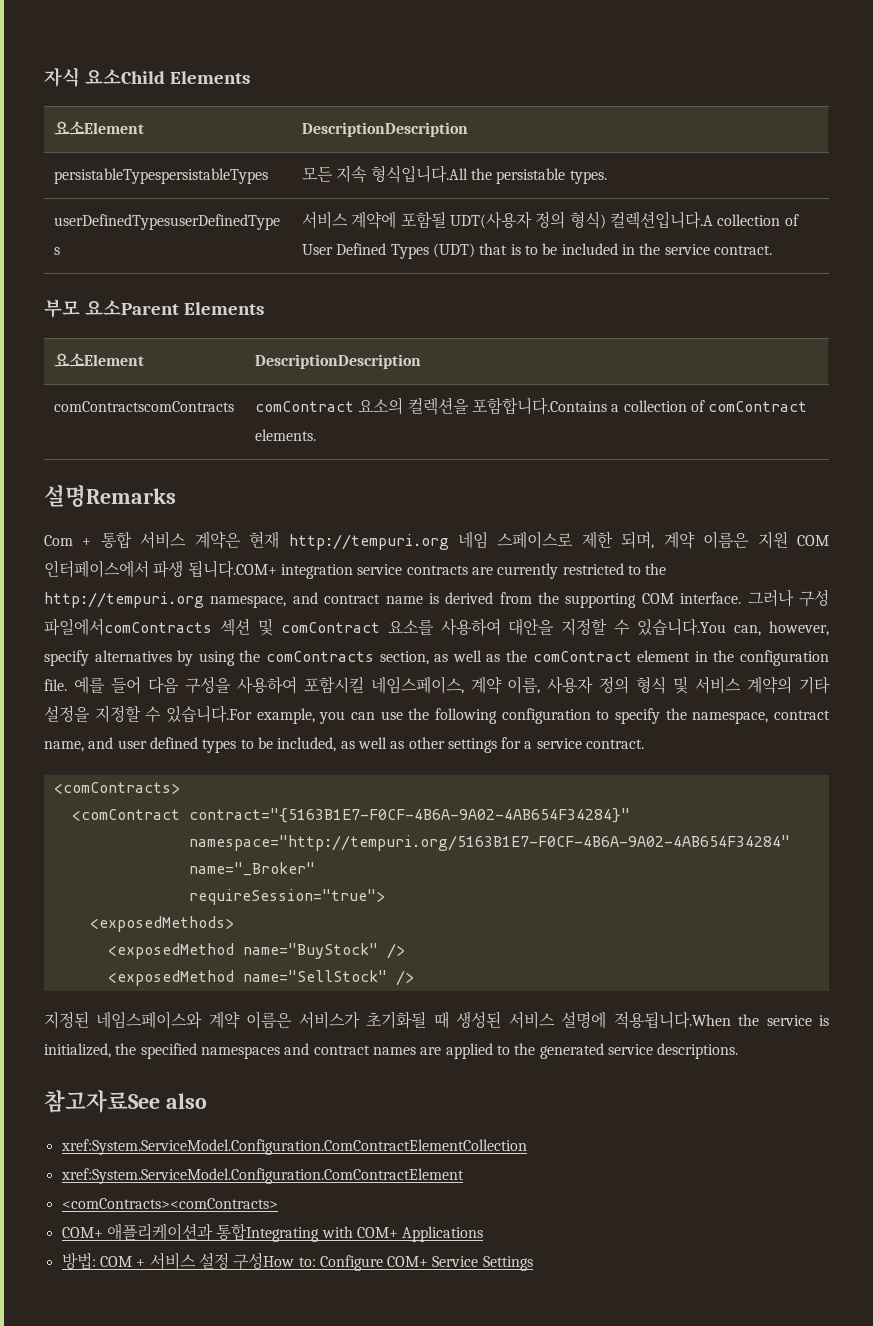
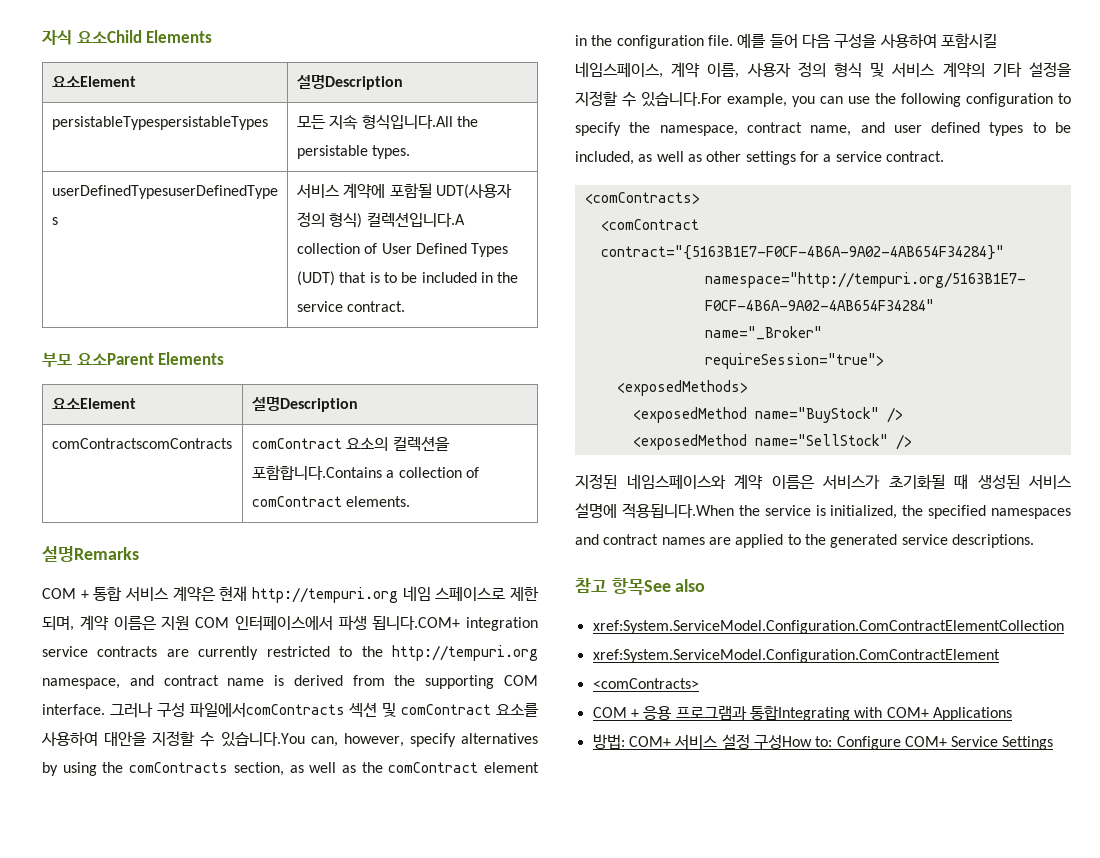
  자식 요소Child Elements
- 요소Element | DescriptionDescription
+ 요소Element | 설명Description
  부모 요소Parent Elements
- 요소Element | DescriptionDescription
+ 요소Element | 설명Description
- Com + 통합 서비스 계약은 현재 http://tempuri.org 네임 스페이스로 제한 되며, 계약 이름은 지원 COM 인터페이스에서 파생 됩니다.COM+ integration service contracts are currently restricted to the http://tempuri.org namespace, and contract name is derived from the supporting COM interface.
+ COM + 통합 서비스 계약은 현재 http://tempuri.org 네임 스페이스로 제한 되며, 계약 이름은 지원 COM 인터페이스에서 파생 됩니다.COM+ integration service contracts are currently restricted to the http://tempuri.org namespace, and contract name is derived from the supporting COM interface.
- 참고자료See also
+ 참고 항목See also
  xref:System.ServiceModel.Configuration.ComContractElement
- <comContracts><comContracts>
- COM+ 애플리케이션과 통합Integrating with COM+ Applications
+ <comContracts>
+ COM + 응용 프로그램과 통합Integrating with COM+ Applications
- 방법: COM + 서비스 설정 구성How to: Configure COM+ Service Settings
+ 방법: COM+ 서비스 설정 구성How to: Configure COM+ Service Settings

